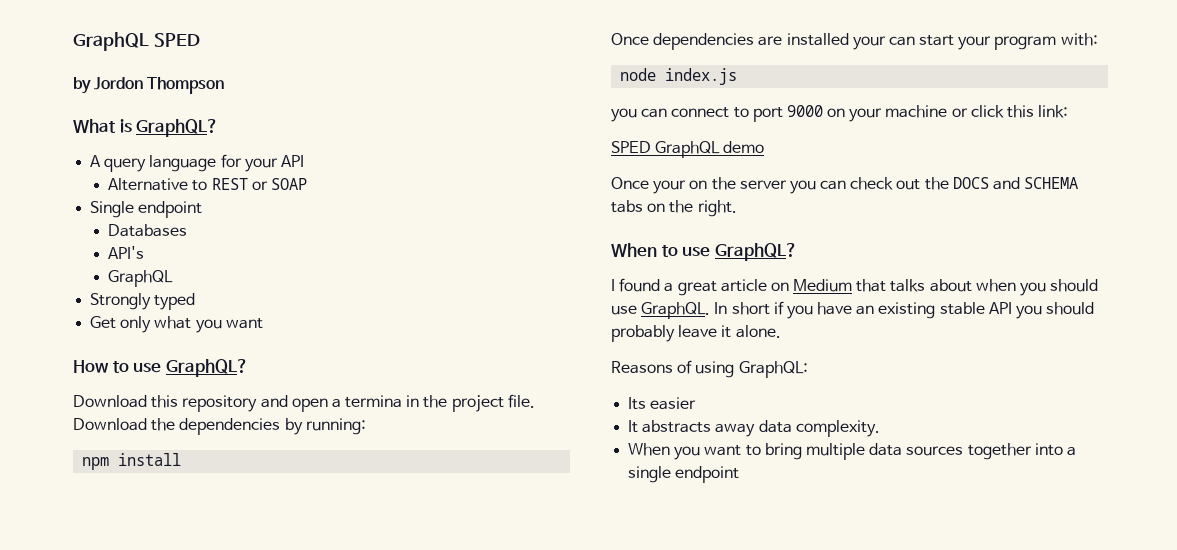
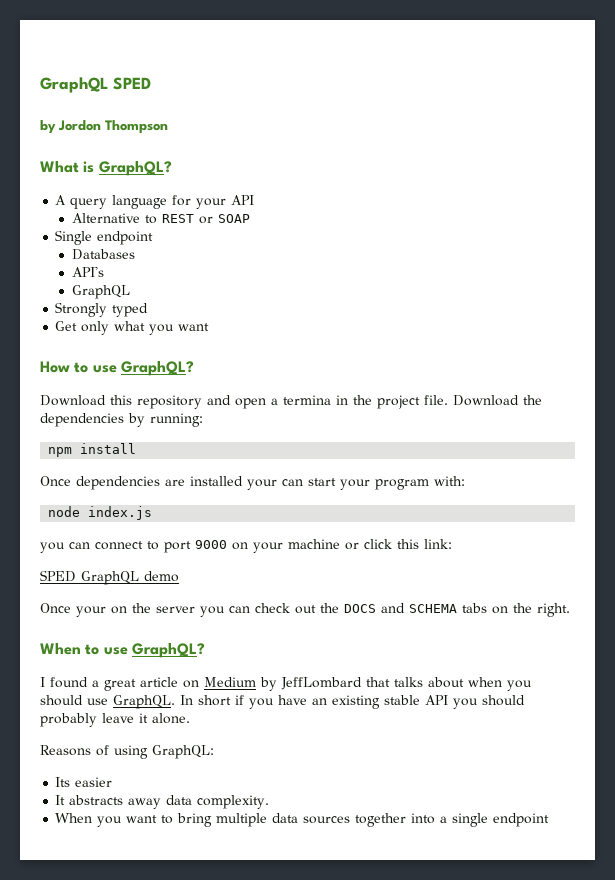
- I found a great article on Medium that talks about when you should use GraphQL.
+ I found a great article on Medium by JeffLombard that talks about when you should use GraphQL.

